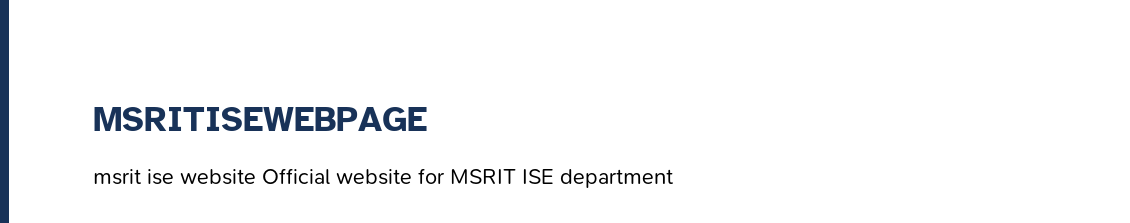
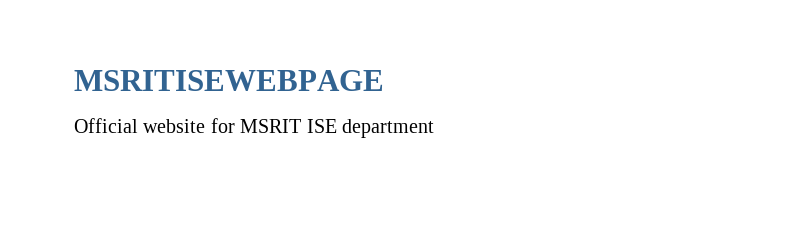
- msrit ise website Official website for MSRIT ISE department
+ Official website for MSRIT ISE department

